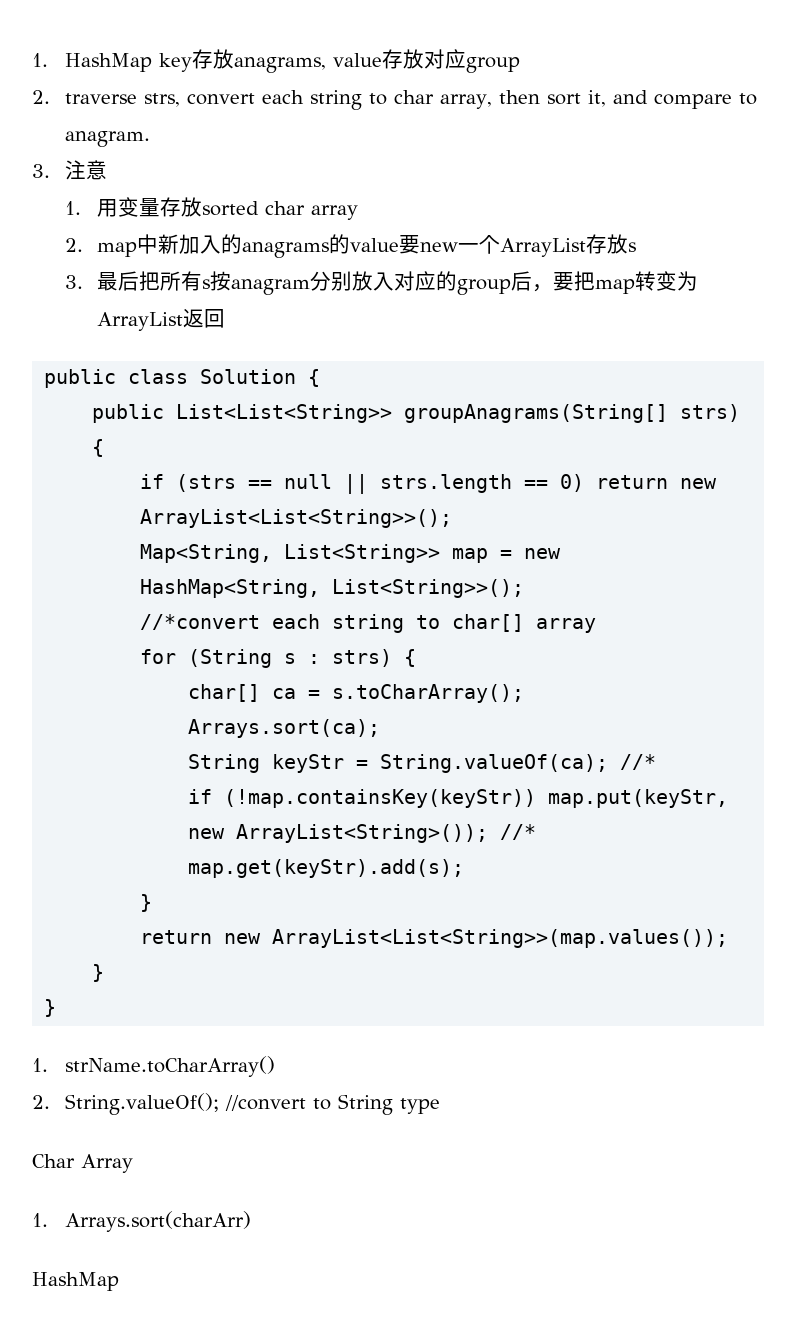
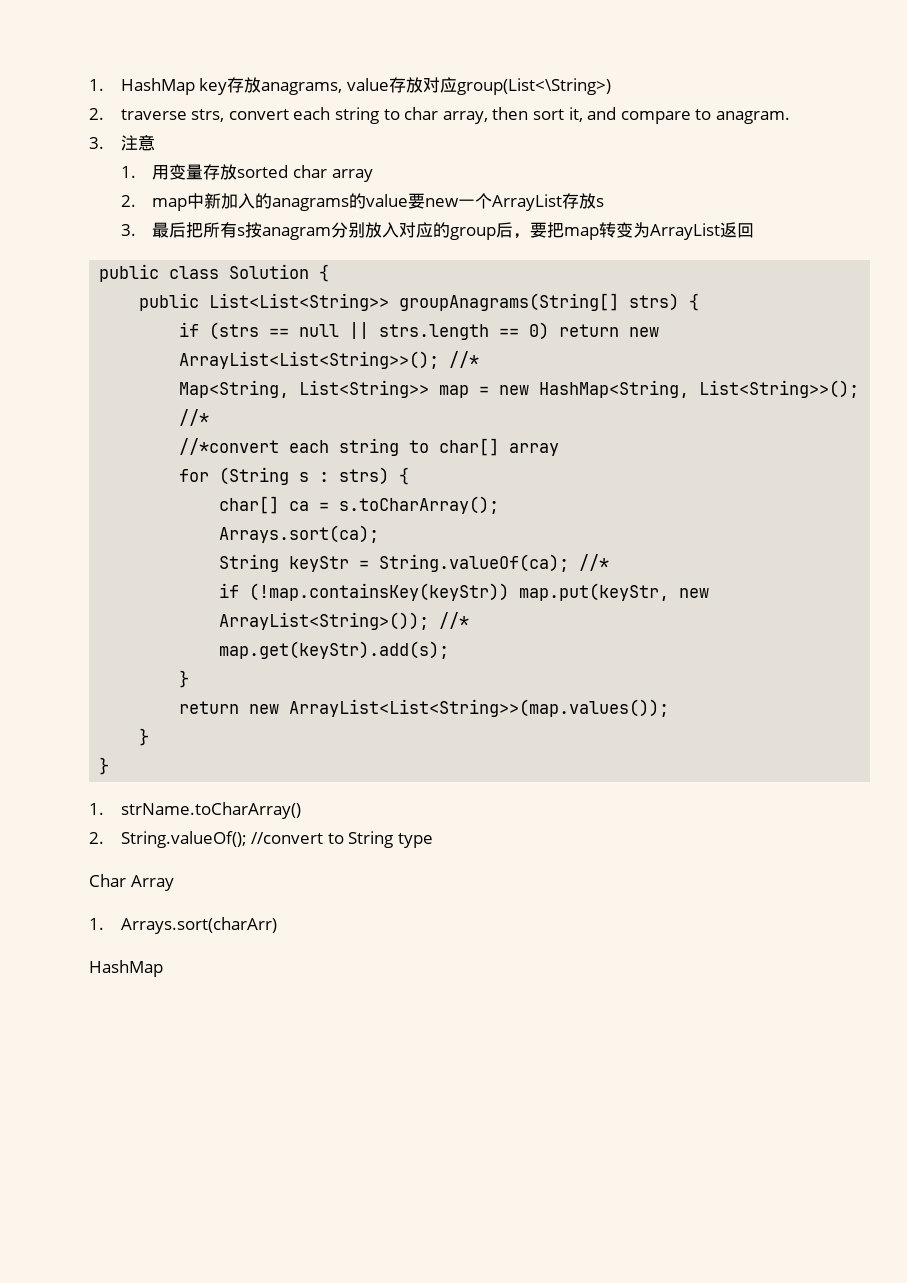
- 1. HashMap key存放anagrams, value存放对应group
+ 1. HashMap key存放anagrams, value存放对应group(List<\String>)
- if (strs == null || strs.length == 0) return new ArrayList<List<String>>();
+ if (strs == null || strs.length == 0) return new ArrayList<List<String>>(); //*
- Map<String, List<String>> map = new HashMap<String, List<String>>();
+ Map<String, List<String>> map = new HashMap<String, List<String>>(); //*

